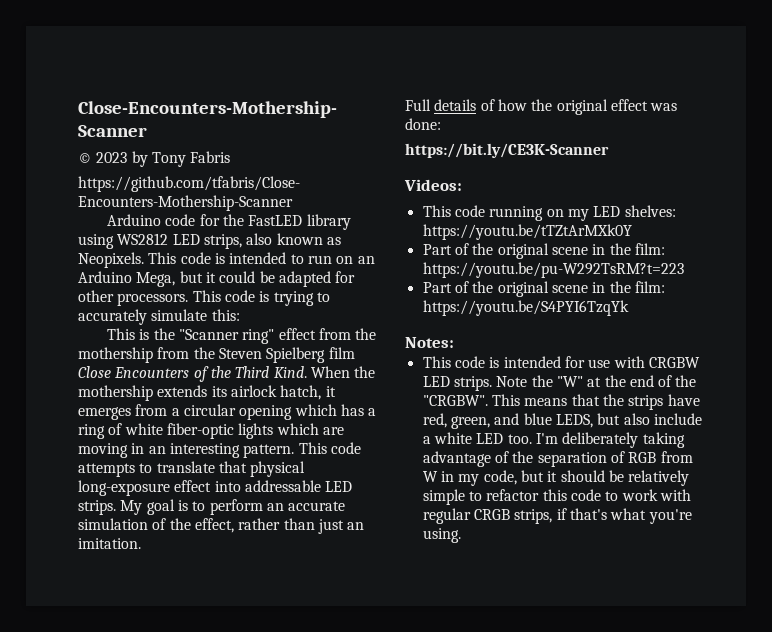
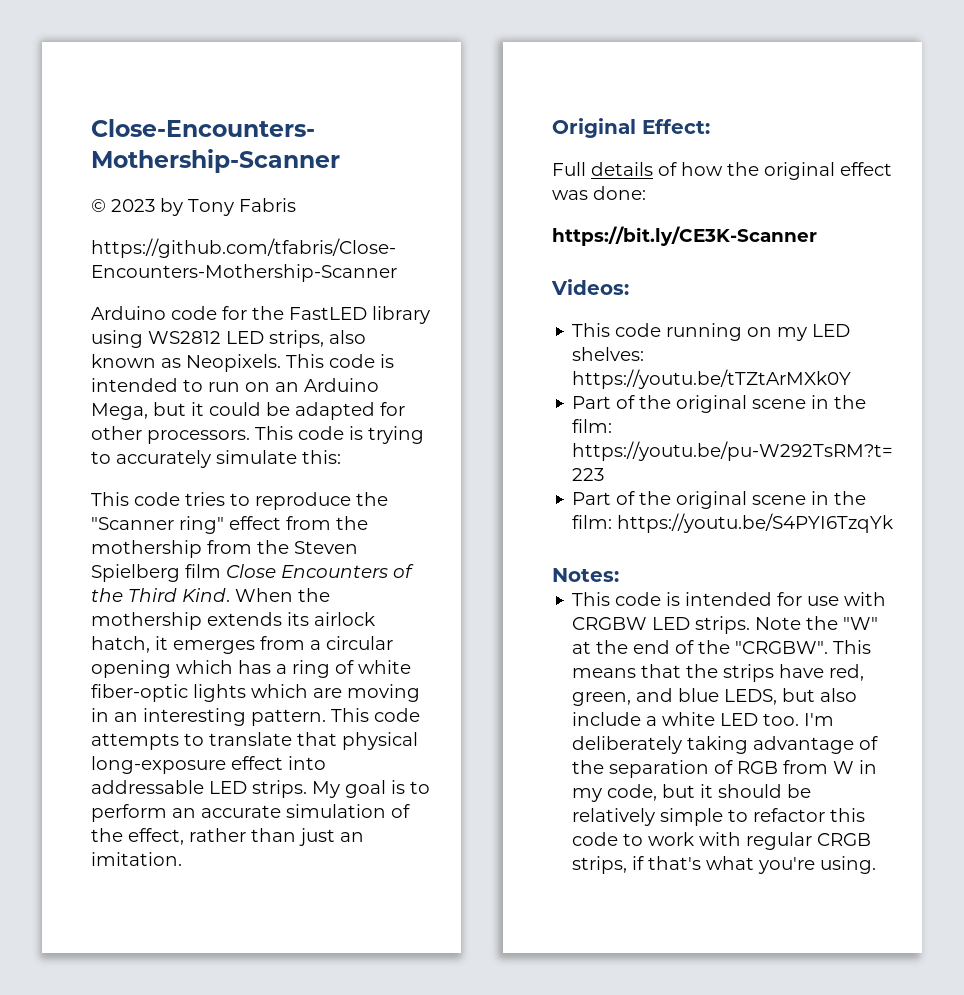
- This is the "Scanner ring" effect from the mothership from the Steven Spielberg film Close Encounters of the Third Kind.
+ This code tries to reproduce the "Scanner ring" effect from the mothership from the Steven Spielberg film Close Encounters of the Third Kind.
+ Original Effect:

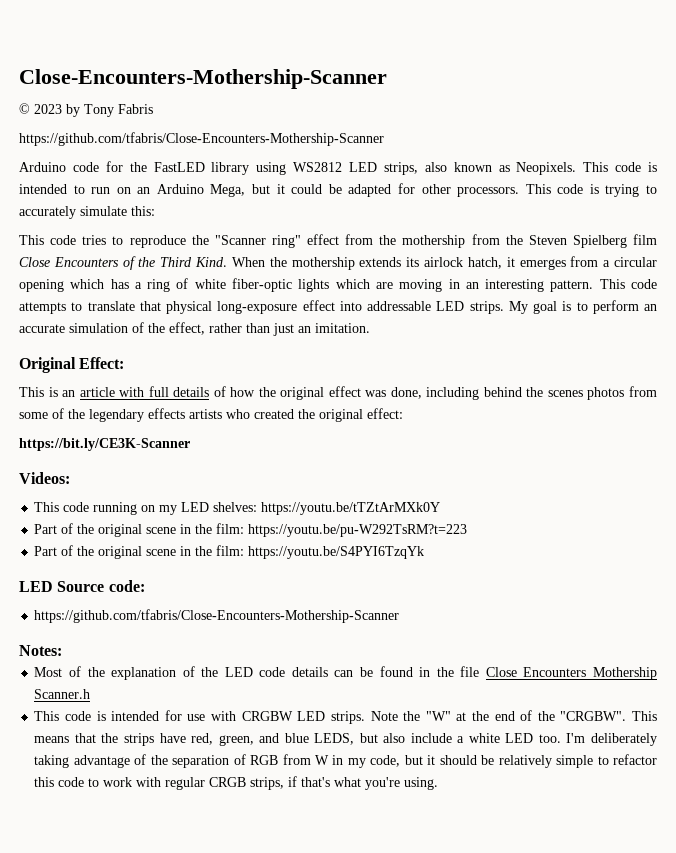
- Full details of how the original effect was done:
+ This is an article with full details of how the original effect was done, including behind the scenes photos from some of the legendary effects artists who created the original effect:
+ LED Source code:
+ https://github.com/tfabris/Close-Encounters-Mothership-Scanner
  Notes:
+ Most of the explanation of the LED code details can be found in the file Close Encounters Mothership Scanner.h

